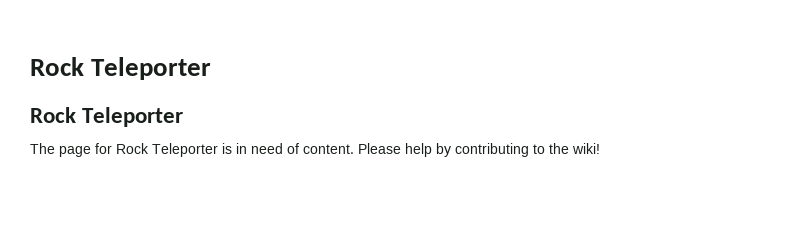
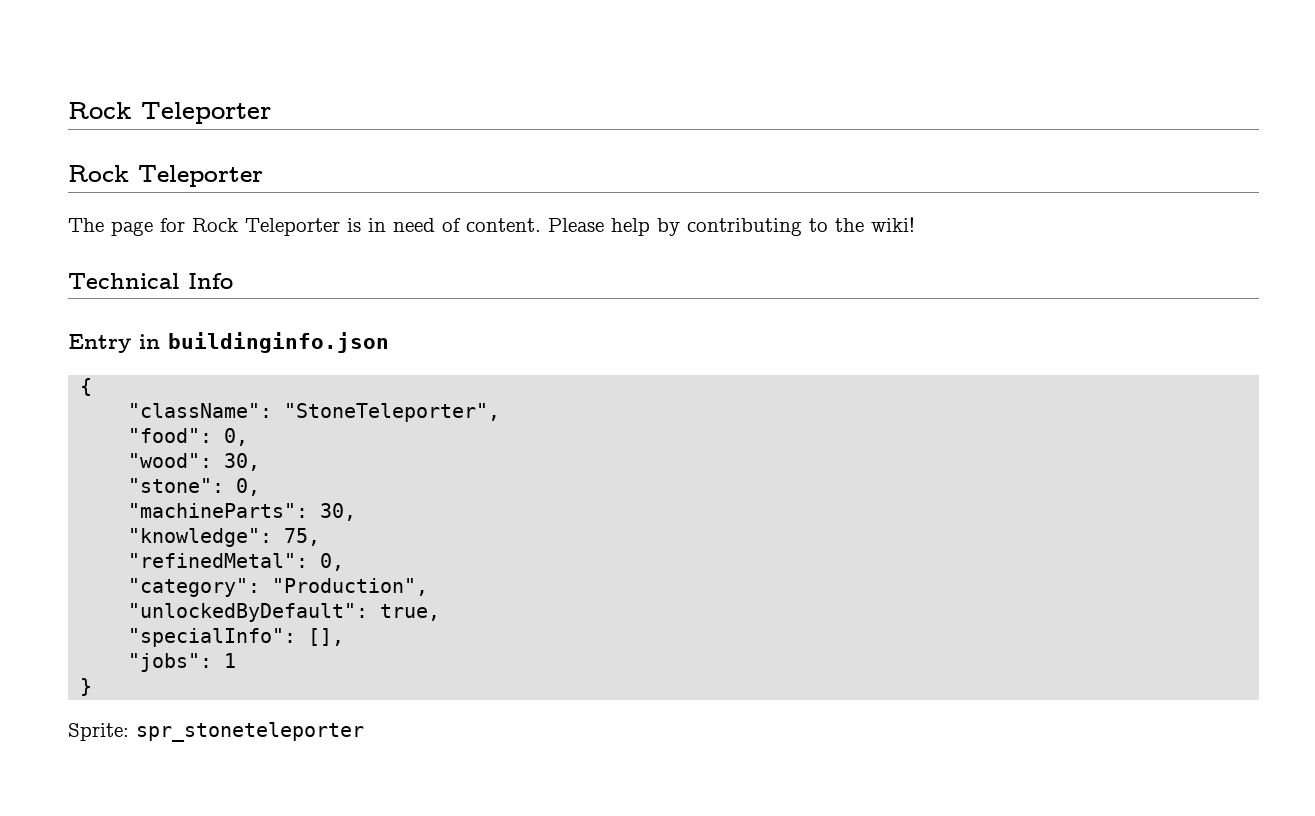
+ Technical Info
+ Entry in buildinginfo.json
+ {
+ "className": "StoneTeleporter",
+ "food": 0,
+ "wood": 30,
+ "stone": 0,
+ "machineParts": 30,
+ "knowledge": 75,
+ "refinedMetal": 0,
+ "category": "Production",
+ "unlockedByDefault": true,
+ "specialInfo": [],
+ "jobs": 1
+ }
+ Sprite: spr_stoneteleporter

